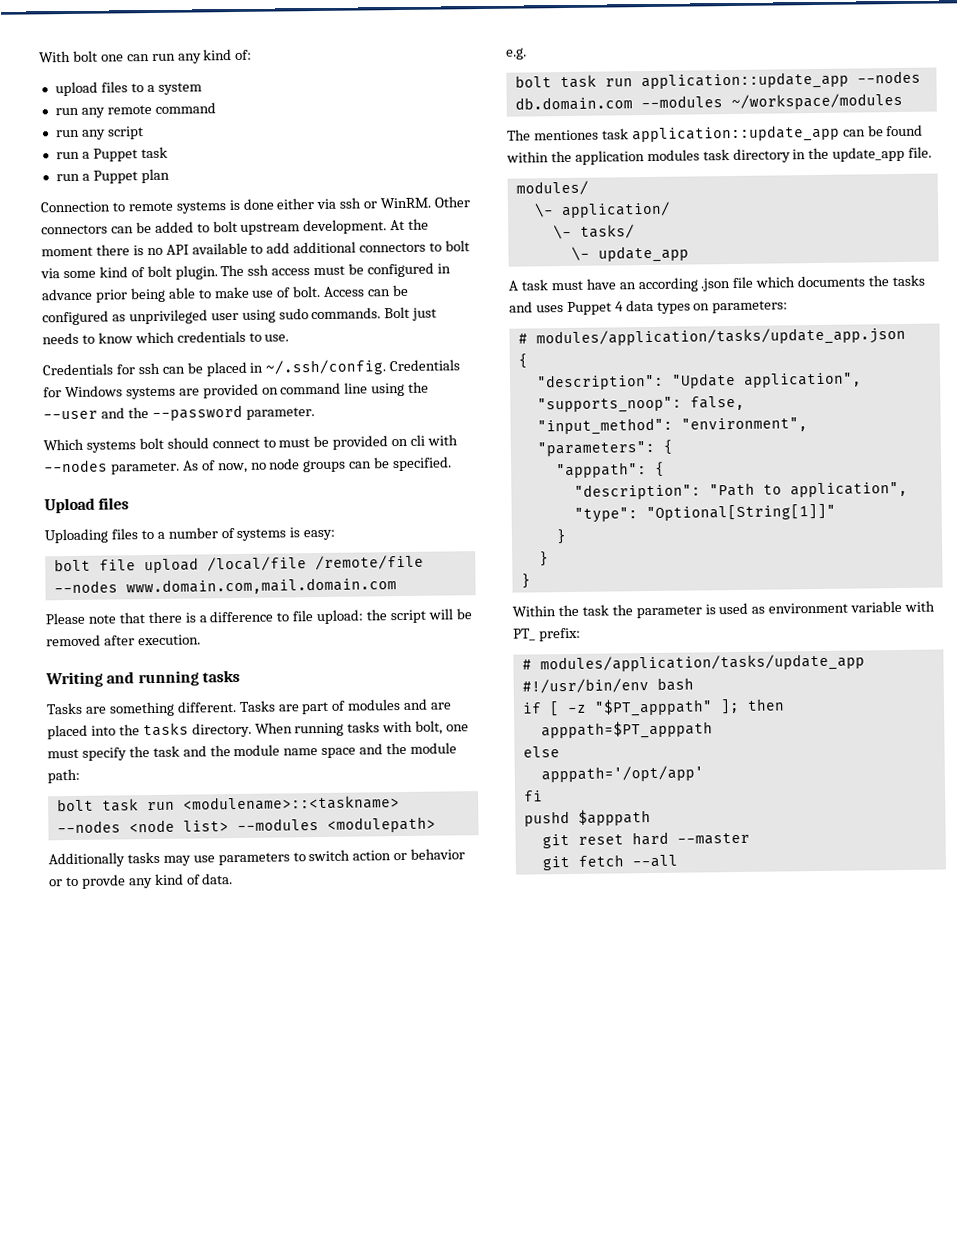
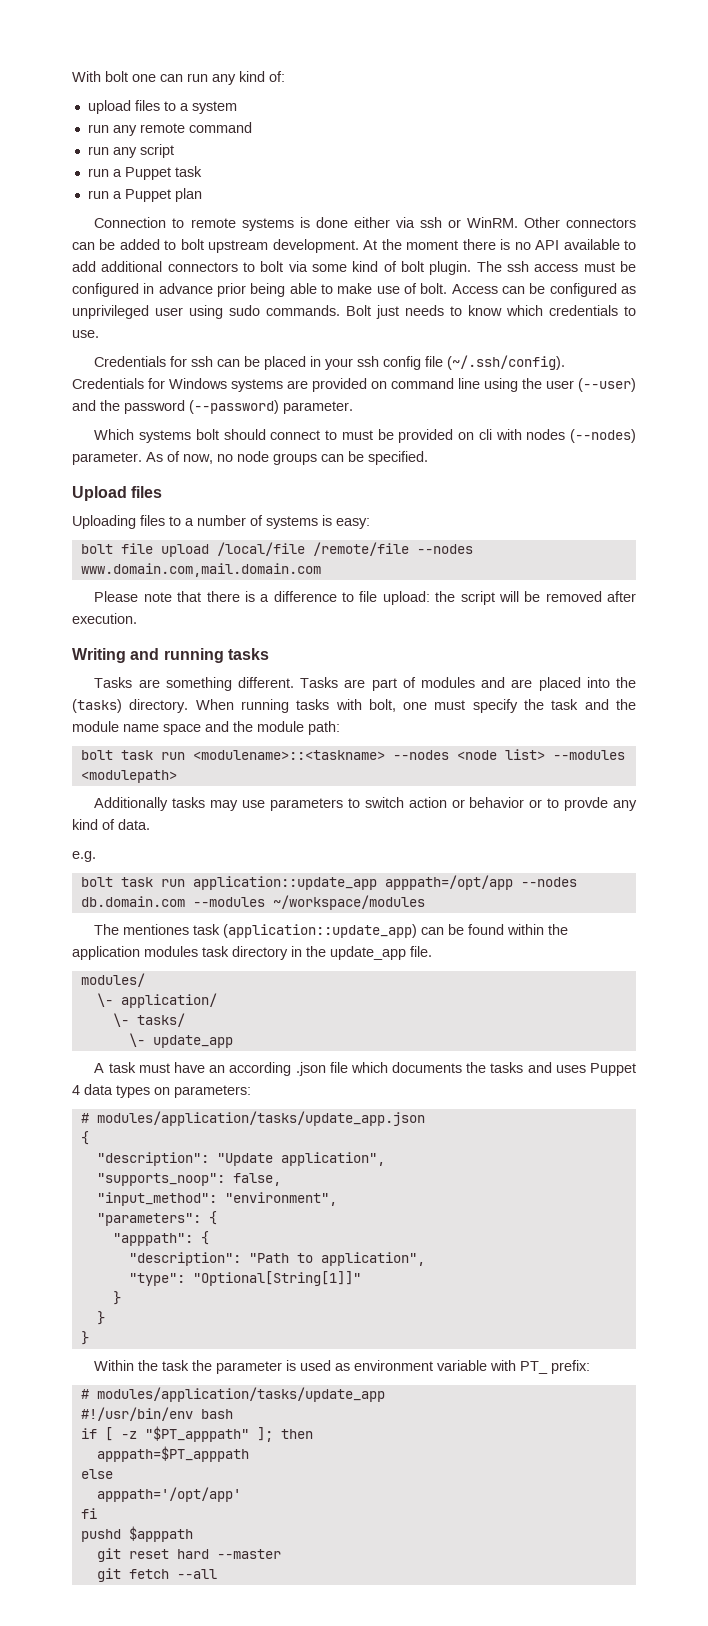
- Credentials for ssh can be placed in ~/.ssh/config. Credentials for Windows systems are provided on command line using the --user and the --password parameter.
+ Credentials for ssh can be placed in your ssh config file (~/.ssh/config). Credentials for Windows systems are provided on command line using the user (--user) and the password (--password) parameter.
- Which systems bolt should connect to must be provided on cli with --nodes parameter.
+ Which systems bolt should connect to must be provided on cli with nodes (--nodes) parameter.
- Tasks are part of modules and are placed into the tasks directory.
+ Tasks are part of modules and are placed into the (tasks) directory.
- bolt task run application::update_app --nodes db.domain.com --modules ~/workspace/modules
+ bolt task run application::update_app apppath=/opt/app --nodes db.domain.com --modules ~/workspace/modules
- The mentiones task application::update_app can be found within the application modules task directory in the update_app file.
+ The mentiones task (application::update_app) can be found within the application modules task directory in the update_app file.

